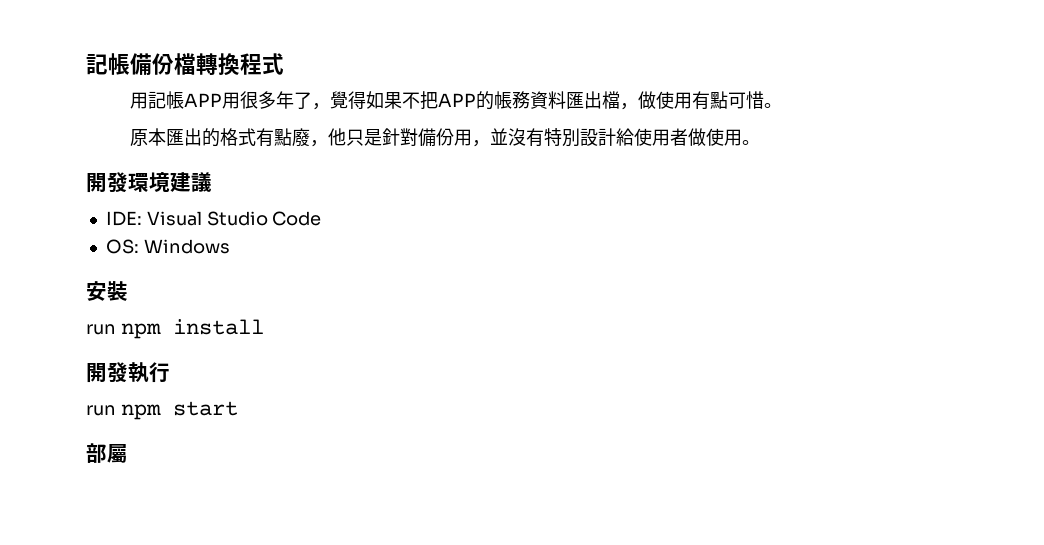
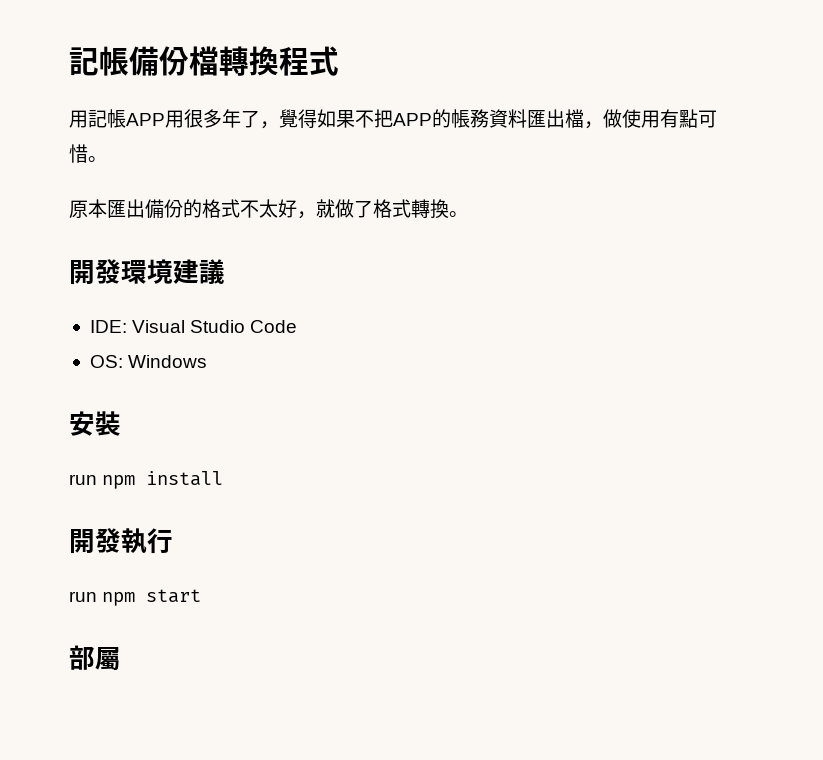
- 原本匯出的格式有點廢，他只是針對備份用，並沒有特別設計給使用者做使用。
+ 原本匯出備份的格式不太好，就做了格式轉換。

